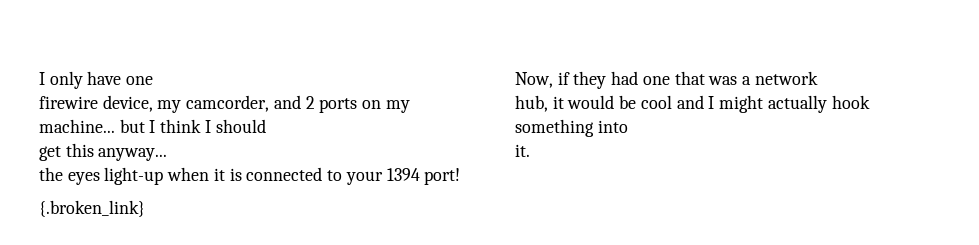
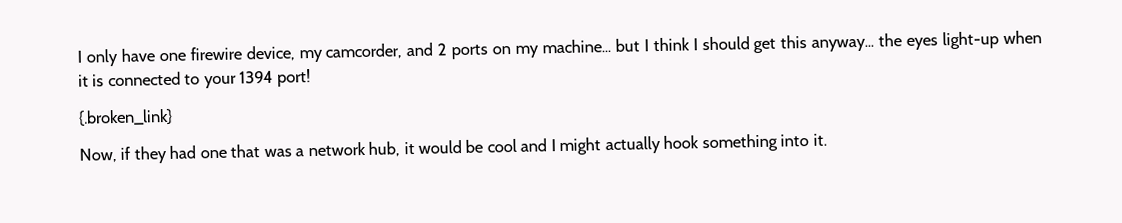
- I only have one
- firewire device, my camcorder, and 2 ports on my machine... but I think I should
- get this anyway...
- the eyes light-up when it is connected to your 1394 port!
+ I only have one firewire device, my camcorder, and 2 ports on my machine... but I think I should get this anyway... the eyes light-up when it is connected to your 1394 port!
- Now, if they had one that was a network
- hub, it would be cool and I might actually hook something into
- it.
+ Now, if they had one that was a network hub, it would be cool and I might actually hook something into it.

